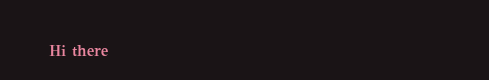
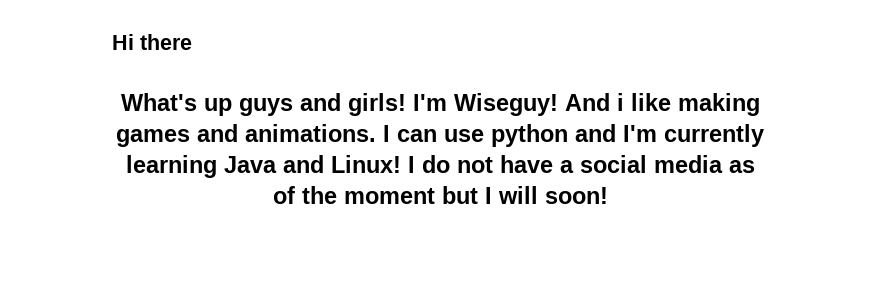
+ What's up guys and girls! I'm Wiseguy! And i like making games and animations. I can use python and I'm currently learning Java and Linux! I do not have a social media as of the moment but I will soon!

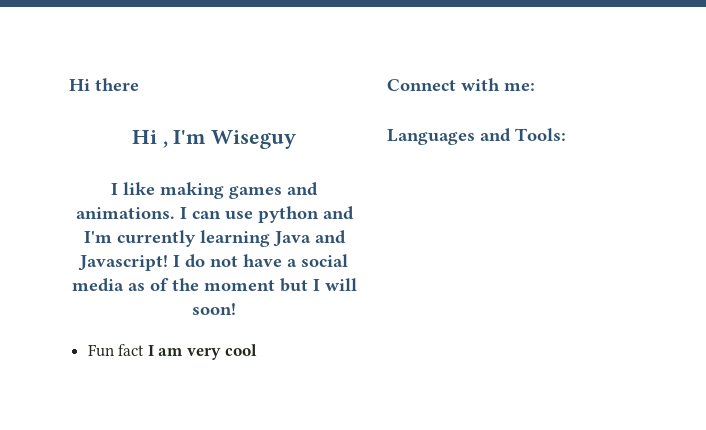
- What's up guys and girls! I'm Wiseguy! And i like making games and animations.
+ Hi , I'm Wiseguy
+ I like making games and animations.
- I can use python and I'm currently learning Java and Linux!
+ I can use python and I'm currently learning Java and Javascript!
+ Fun fact I am very cool
+ Connect with me:
+ Languages and Tools:

